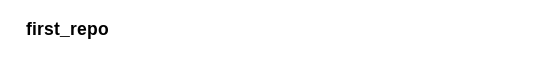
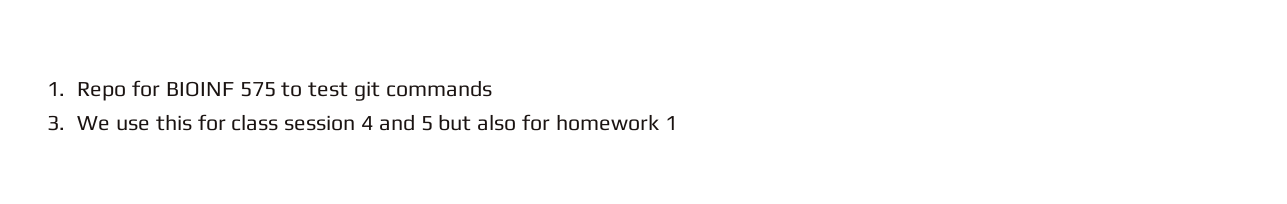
- first_repo
+ 1. Repo for BIOINF 575 to test git commands
+ 3. We use this for class session 4 and 5 but also for homework 1

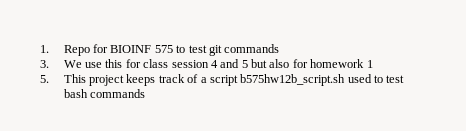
+ 5. This project keeps track of a script b575hw12b_script.sh used to test bash commands

